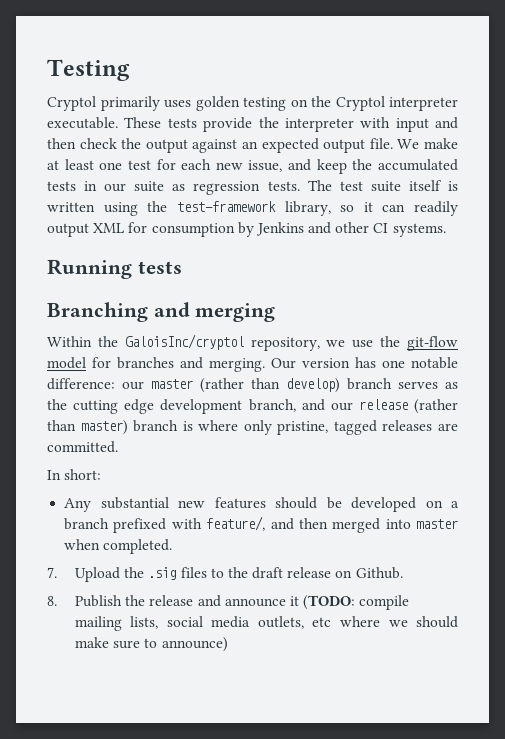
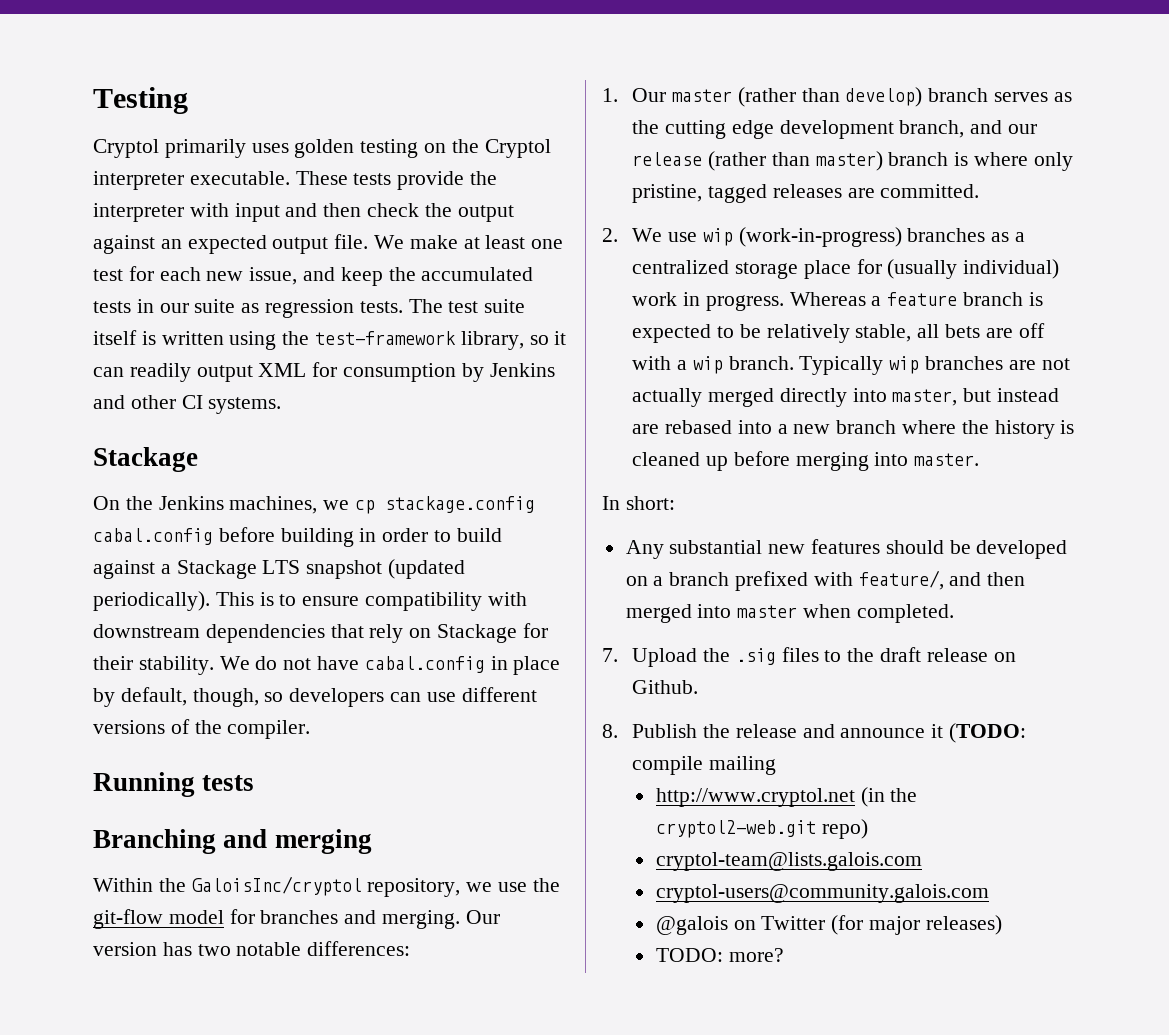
  The test suite itself is written using the test-framework library, so it can readily output XML for consumption by Jenkins and other CI systems.
+ Stackage
+ On the Jenkins machines, we cp stackage.config cabal.config before building in order to build against a Stackage LTS snapshot (updated periodically). This is to ensure compatibility with downstream dependencies that rely on Stackage for their stability. We do not have cabal.config in place by default, though, so developers can use different versions of the compiler.
- Our version has one notable difference: our master (rather than develop) branch serves as the cutting edge development branch, and our release (rather than master) branch is where only pristine, tagged releases are committed.
+ Our version has two notable differences:
+ 1. Our master (rather than develop) branch serves as the cutting edge development branch, and our release (rather than master) branch is where only pristine, tagged releases are committed.
+ 2. We use wip (work-in-progress) branches as a centralized storage place for (usually individual) work in progress. Whereas a feature branch is expected to be relatively stable, all bets are off with a wip branch. Typically wip branches are not actually merged directly into master, but instead are rebased into a new branch where the history is cleaned up before merging into master.
- 8. Publish the release and announce it (TODO: compile mailing lists, social media outlets, etc where we should make sure to announce)
+ 8. Publish the release and announce it (TODO: compile mailing
+ http://www.cryptol.net (in the cryptol2-web.git repo)
+ cryptol-team@lists.galois.com
+ cryptol-users@community.galois.com
+ @galois on Twitter (for major releases)
+ TODO: more?

